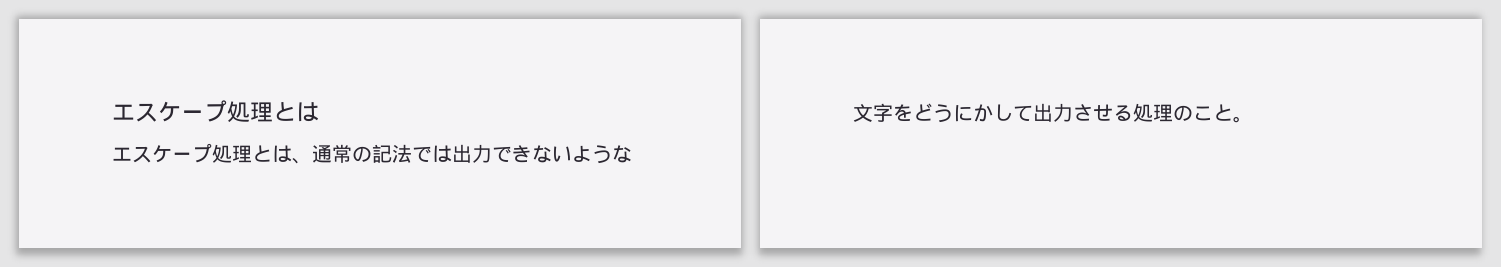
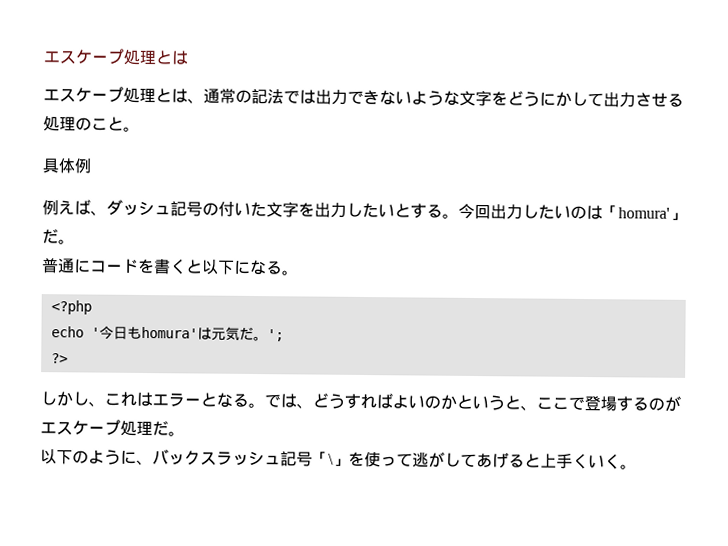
+ 具体例
+ 例えば、ダッシュ記号の付いた文字を出力したいとする。今回出力したいのは「homura'」だ。
+ 普通にコードを書くと以下になる。
+ <?php
+ echo '今日もhomura'は元気だ。';
+ ?>
+ しかし、これはエラーとなる。では、どうすればよいのかというと、ここで登場するのがエスケープ処理だ。
+ 以下のように、バックスラッシュ記号「\」を使って逃がしてあげると上手くいく。

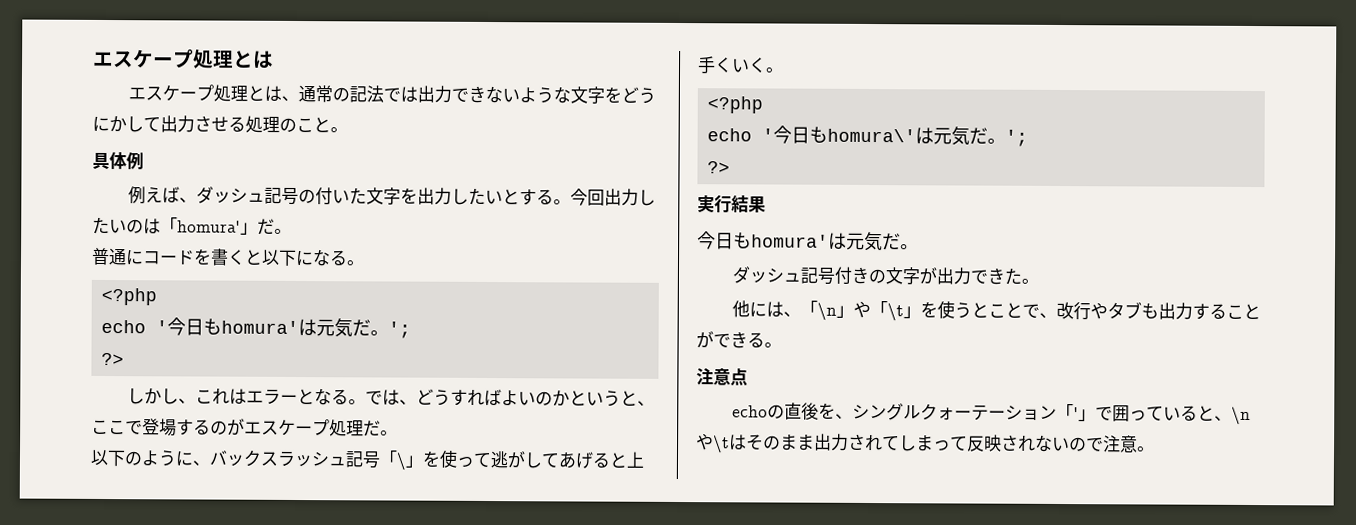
  以下のように、バックスラッシュ記号「\」を使って逃がしてあげると上手くいく。
+ <?php
+ echo '今日もhomura\'は元気だ。';
+ ?>
+ 実行結果
+ 今日もhomura'は元気だ。
+ ダッシュ記号付きの文字が出力できた。
+ 他には、「\n」や「\t」を使うとことで、改行やタブも出力することができる。
+ 注意点
+ echoの直後を、シングルクォーテーション「'」で囲っていると、\nや\tはそのまま出力されてしまって反映されないので注意。

